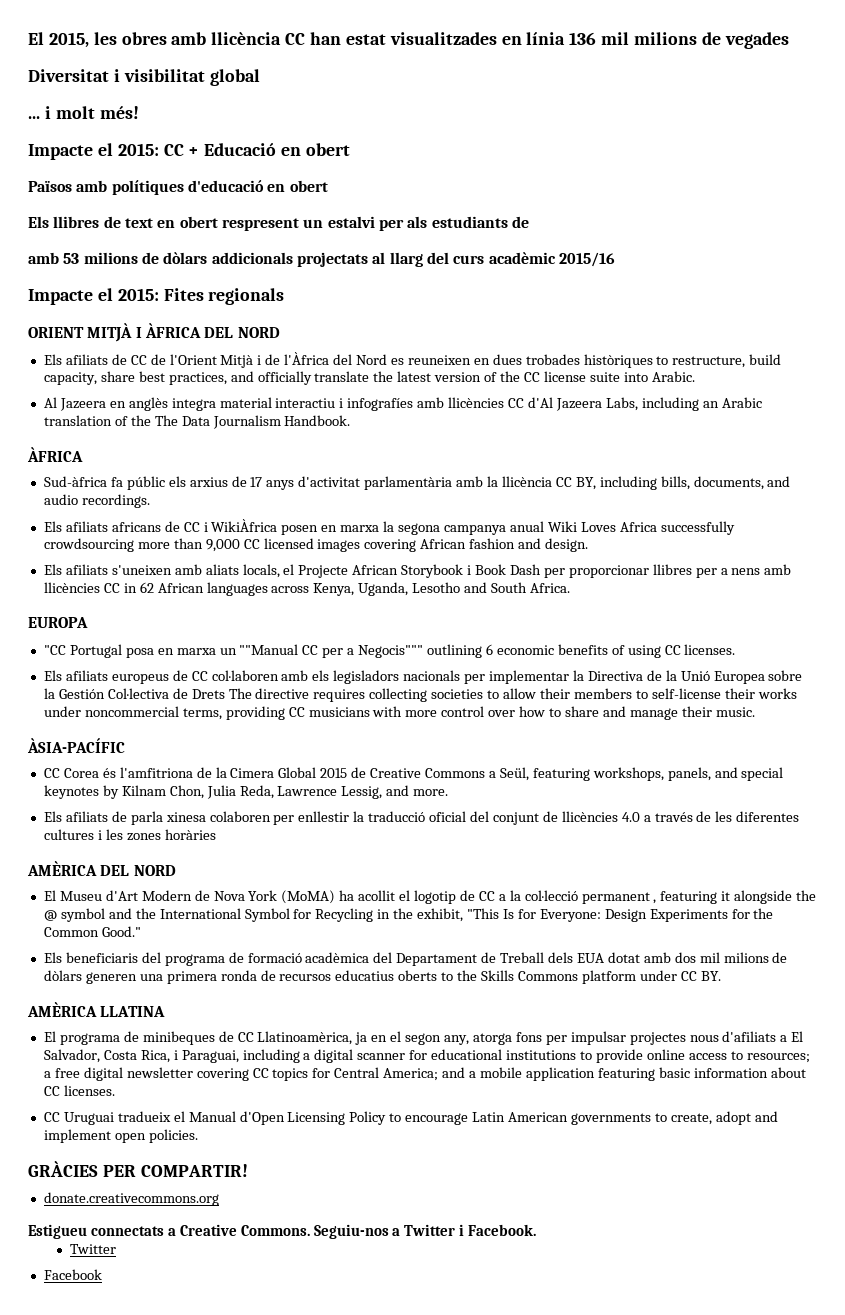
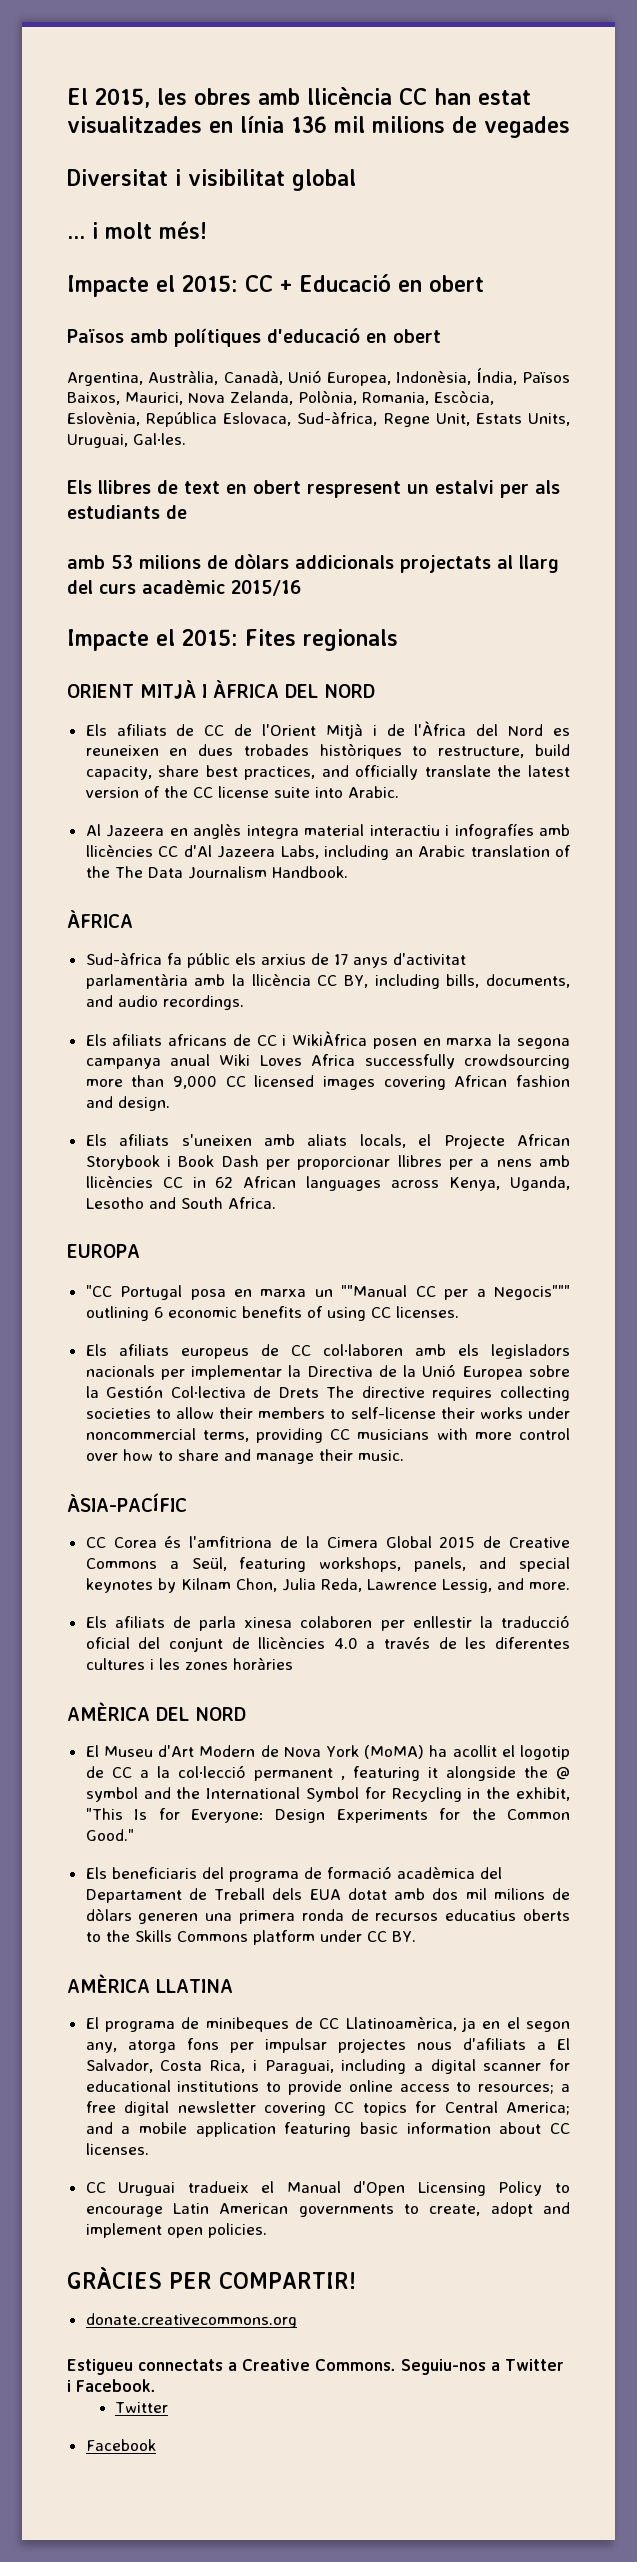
+ Argentina, Austràlia, Canadà, Unió Europea, Indonèsia, Índia, Països Baixos, Maurici, Nova Zelanda, Polònia, Romania, Escòcia, Eslovènia, República Eslovaca, Sud-àfrica, Regne Unit, Estats Units, Uruguai, Gal·les.

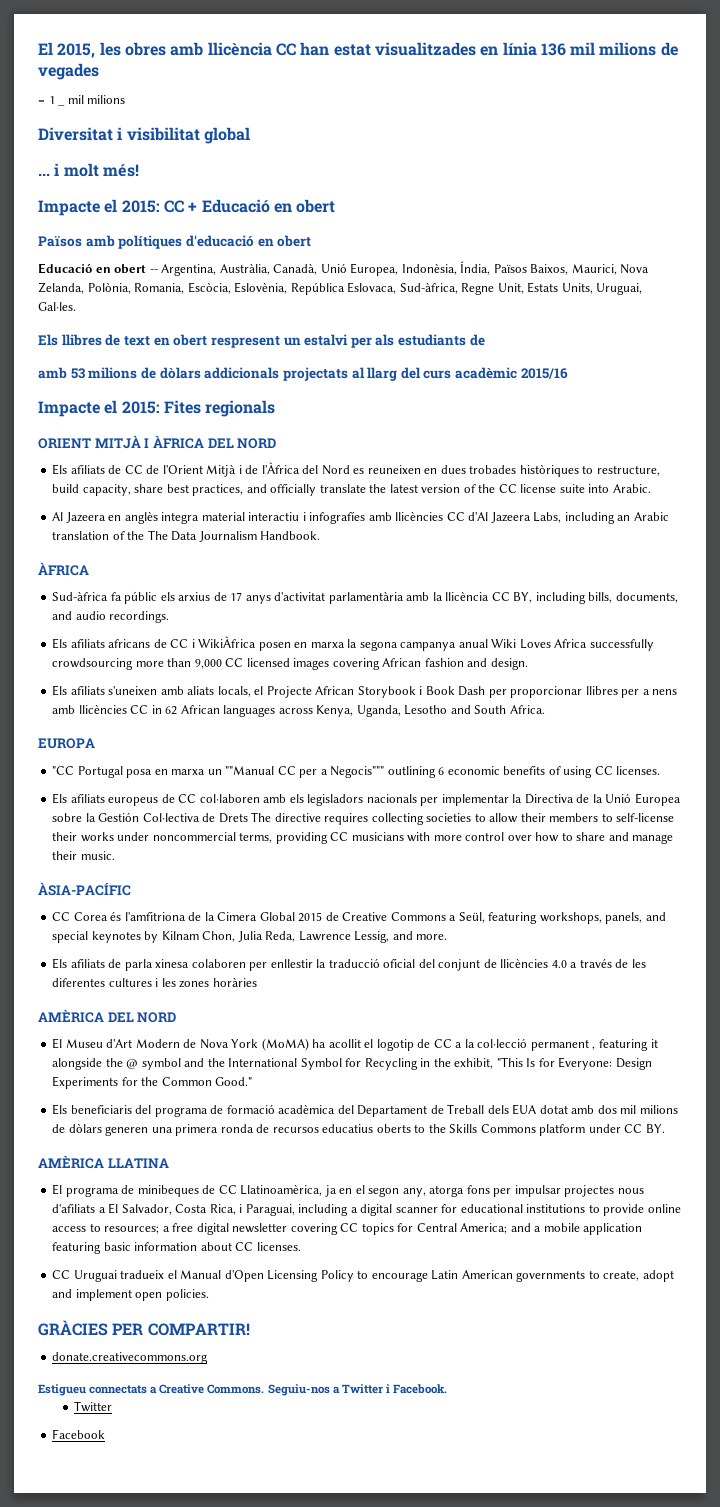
+ = 1 _ mil milions
- Argentina, Austràlia, Canadà, Unió Europea, Indonèsia, Índia, Països Baixos, Maurici, Nova Zelanda, Polònia, Romania, Escòcia, Eslovènia, República Eslovaca, Sud-àfrica, Regne Unit, Estats Units, Uruguai, Gal·les.
+ Educació en obert -- Argentina, Austràlia, Canadà, Unió Europea, Indonèsia, Índia, Països Baixos, Maurici, Nova Zelanda, Polònia, Romania, Escòcia, Eslovènia, República Eslovaca, Sud-àfrica, Regne Unit, Estats Units, Uruguai, Gal·les.

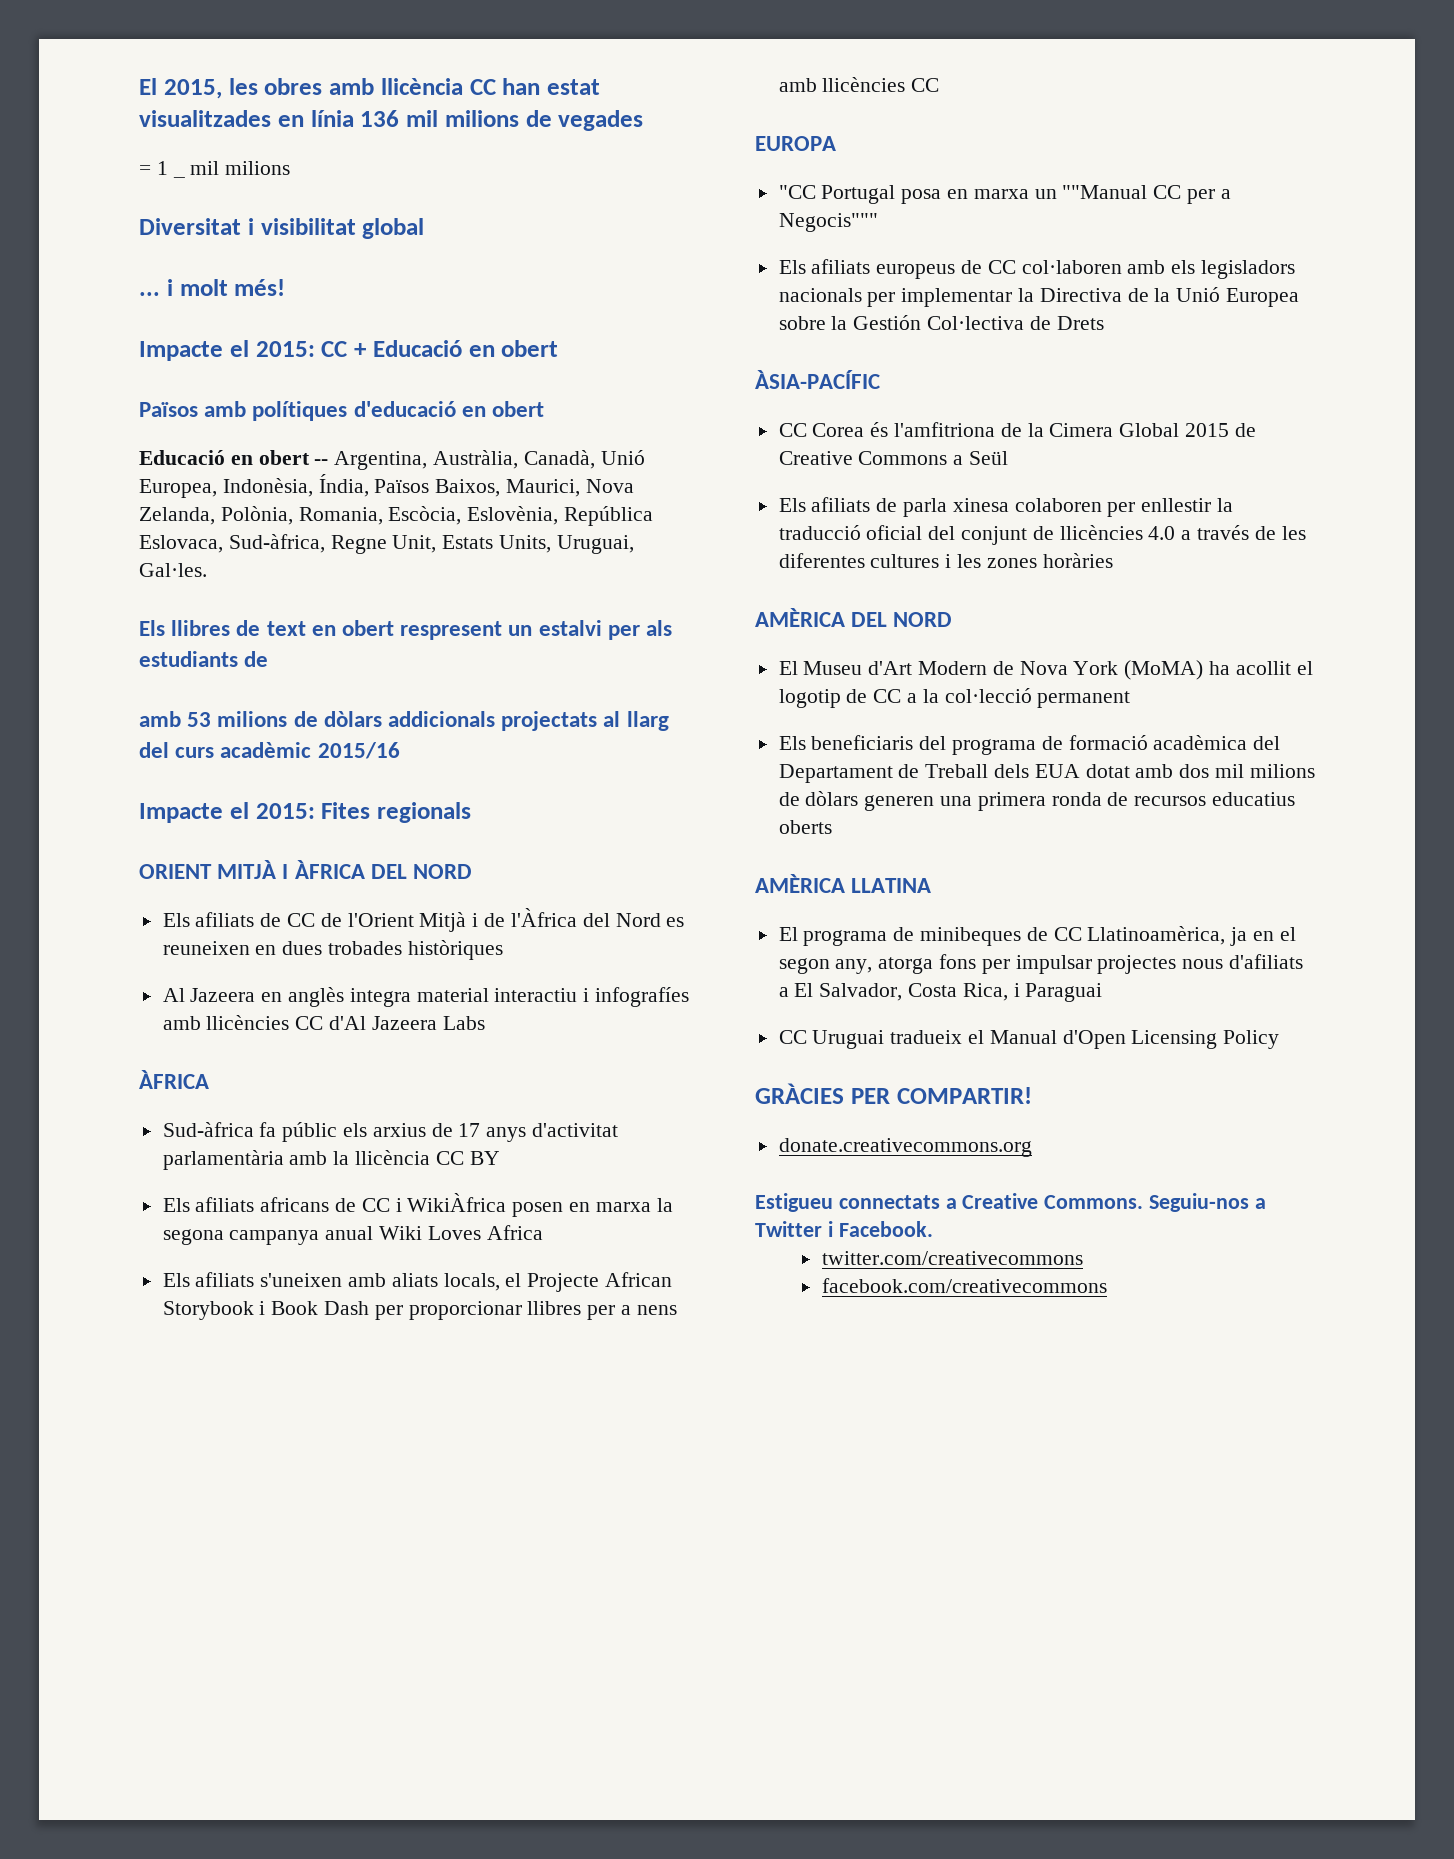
- Els afiliats de CC de l'Orient Mitjà i de l'Àfrica del Nord es reuneixen en dues trobades històriques to restructure, build capacity, share best practices, and officially translate the latest version of the CC license suite into Arabic.
+ Els afiliats de CC de l'Orient Mitjà i de l'Àfrica del Nord es reuneixen en dues trobades històriques
- Al Jazeera en anglès integra material interactiu i infografíes amb llicències CC d'Al Jazeera Labs, including an Arabic translation of the The Data Journalism Handbook.
+ Al Jazeera en anglès integra material interactiu i infografíes amb llicències CC d'Al Jazeera Labs
- Sud-àfrica fa públic els arxius de 17 anys d'activitat parlamentària amb la llicència CC BY, including bills, documents, and audio recordings.
+ Sud-àfrica fa públic els arxius de 17 anys d'activitat parlamentària amb la llicència CC BY
- Els afiliats africans de CC i WikiÀfrica posen en marxa la segona campanya anual Wiki Loves Africa successfully crowdsourcing more than 9,000 CC licensed images covering African fashion and design.
+ Els afiliats africans de CC i WikiÀfrica posen en marxa la segona campanya anual Wiki Loves Africa
- Els afiliats s'uneixen amb aliats locals, el Projecte African Storybook i Book Dash per proporcionar llibres per a nens amb llicències CC in 62 African languages across Kenya, Uganda, Lesotho and South Africa.
+ Els afiliats s'uneixen amb aliats locals, el Projecte African Storybook i Book Dash per proporcionar llibres per a nens amb llicències CC
- "CC Portugal posa en marxa un ""Manual CC per a Negocis""" outlining 6 economic benefits of using CC licenses.
+ "CC Portugal posa en marxa un ""Manual CC per a Negocis"""
- Els afiliats europeus de CC col·laboren amb els legisladors nacionals per implementar la Directiva de la Unió Europea sobre la Gestión Col·lectiva de Drets The directive requires collecting societies to allow their members to self-license their works under noncommercial terms, providing CC musicians with more control over how to share and manage their music.
+ Els afiliats europeus de CC col·laboren amb els legisladors nacionals per implementar la Directiva de la Unió Europea sobre la Gestión Col·lectiva de Drets
- CC Corea és l'amfitriona de la Cimera Global 2015 de Creative Commons a Seül, featuring workshops, panels, and special keynotes by Kilnam Chon, Julia Reda, Lawrence Lessig, and more.
+ CC Corea és l'amfitriona de la Cimera Global 2015 de Creative Commons a Seül
- El Museu d'Art Modern de Nova York (MoMA) ha acollit el logotip de CC a la col·lecció permanent , featuring it alongside the @ symbol and the International Symbol for Recycling in the exhibit, "This Is for Everyone: Design Experiments for the Common Good."
+ El Museu d'Art Modern de Nova York (MoMA) ha acollit el logotip de CC a la col·lecció permanent
- Els beneficiaris del programa de formació acadèmica del Departament de Treball dels EUA dotat amb dos mil milions de dòlars generen una primera ronda de recursos educatius oberts to the Skills Commons platform under CC BY.
+ Els beneficiaris del programa de formació acadèmica del Departament de Treball dels EUA dotat amb dos mil milions de dòlars generen una primera ronda de recursos educatius oberts
- El programa de minibeques de CC Llatinoamèrica, ja en el segon any, atorga fons per impulsar projectes nous d'afiliats a El Salvador, Costa Rica, i Paraguai, including a digital scanner for educational institutions to provide online access to resources; a free digital newsletter covering CC topics for Central America; and a mobile application featuring basic information about CC licenses.
+ El programa de minibeques de CC Llatinoamèrica, ja en el segon any, atorga fons per impulsar projectes nous d'afiliats a El Salvador, Costa Rica, i Paraguai
- CC Uruguai tradueix el Manual d'Open Licensing Policy to encourage Latin American governments to create, adopt and implement open policies.
+ CC Uruguai tradueix el Manual d'Open Licensing Policy
  Seguiu-nos a Twitter i Facebook.
- Twitter
- Facebook
+ twitter.com/creativecommons
+ facebook.com/creativecommons

